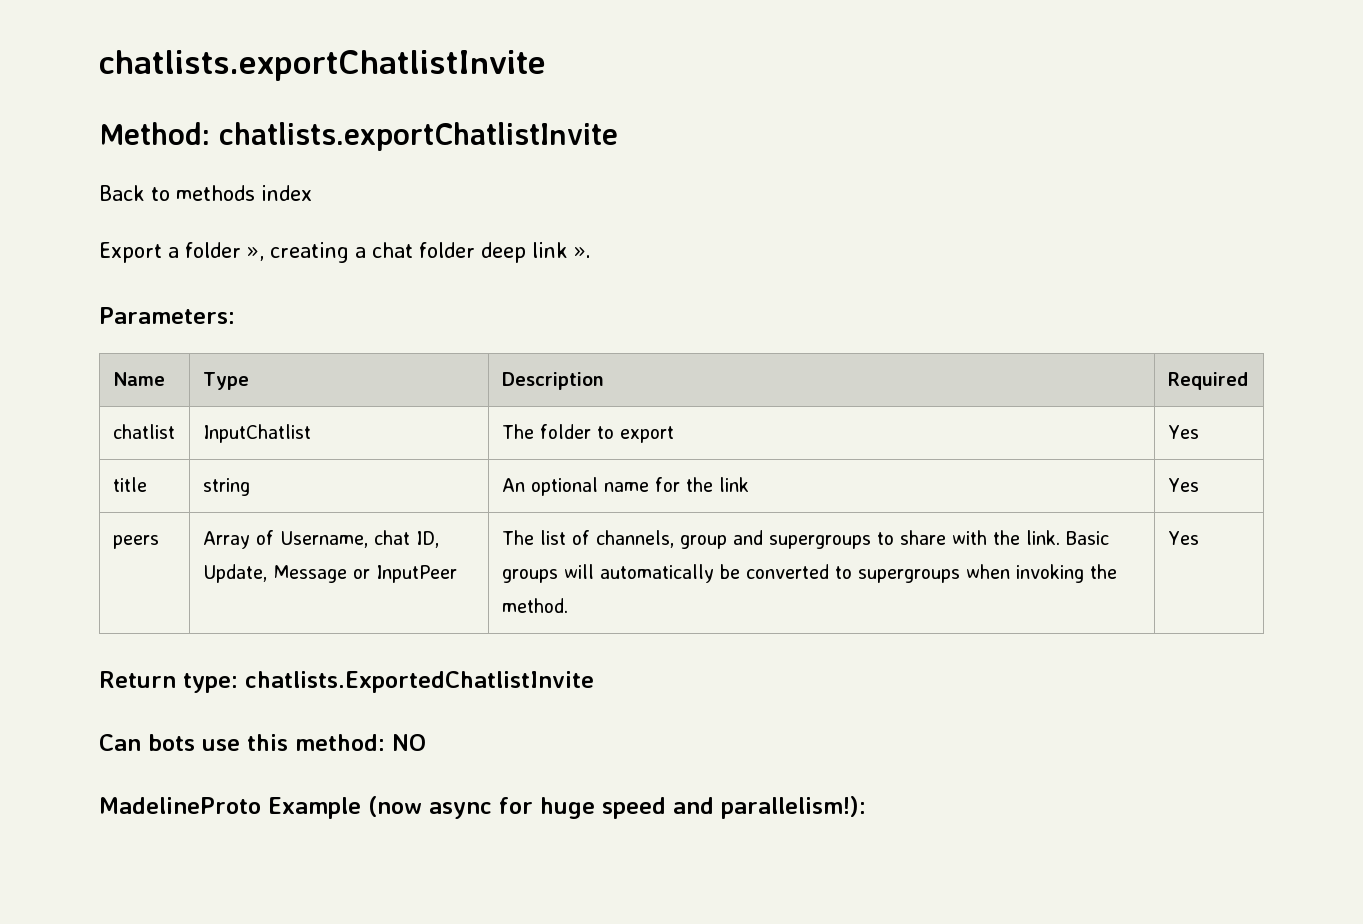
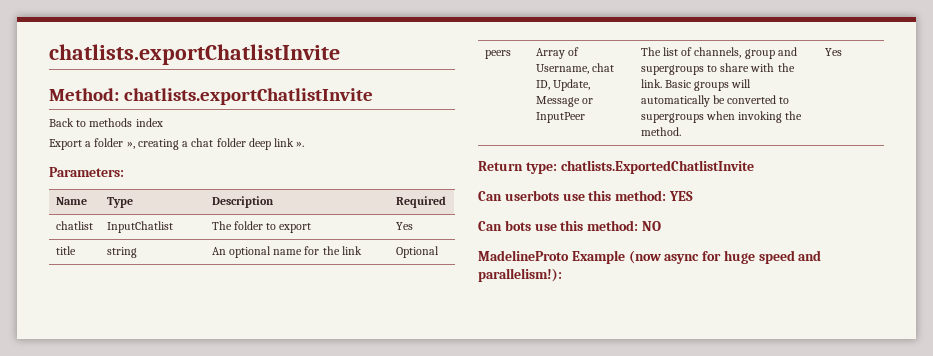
- title | string | An optional name for the link | Yes
+ title | string | An optional name for the link | Optional
+ Can userbots use this method: YES

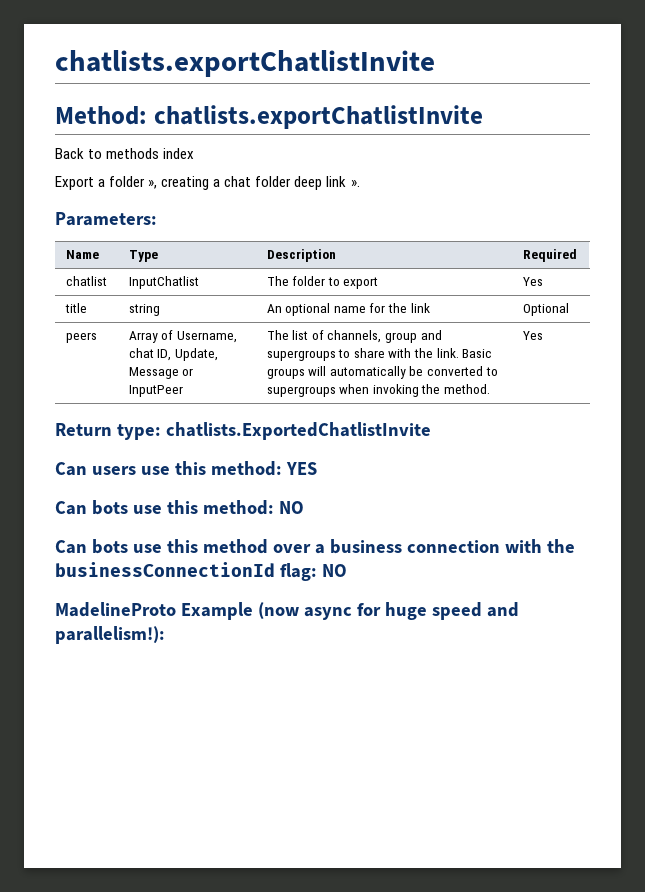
- Can userbots use this method: YES
+ Can users use this method: YES
+ Can bots use this method over a business connection with the businessConnectionId flag: NO

